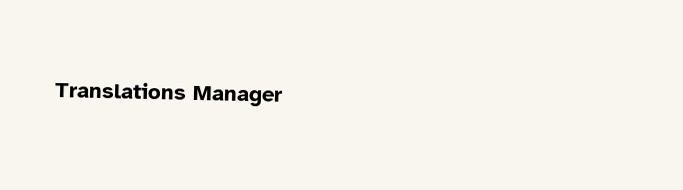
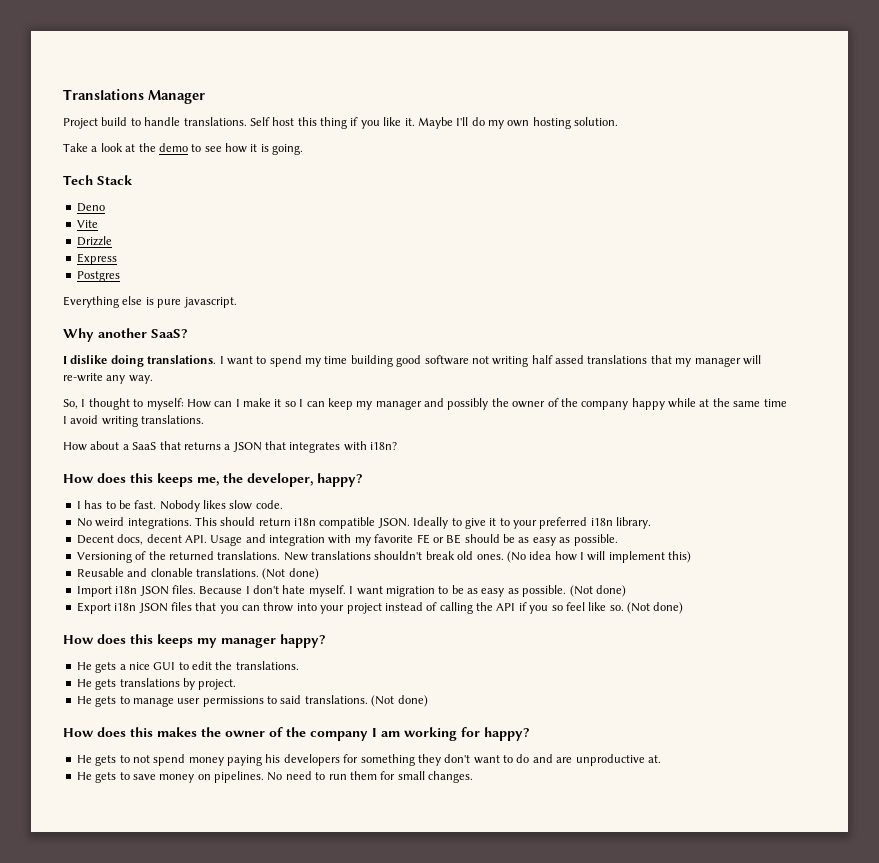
+ Project build to handle translations. Self host this thing if you like it. Maybe I'll do my own hosting solution.
+ Take a look at the demo to see how it is going.
+ Tech Stack
+ Deno
+ Vite
+ Drizzle
+ Express
+ Postgres
+ Everything else is pure javascript.
+ Why another SaaS?
+ I dislike doing translations. I want to spend my time building good software not writing half assed translations that my manager will re-write any way.
+ So, I thought to myself: How can I make it so I can keep my manager and possibly the owner of the company happy while at the same time I avoid writing translations.
+ How about a SaaS that returns a JSON that integrates with i18n?
+ How does this keeps me, the developer, happy?
+ I has to be fast. Nobody likes slow code.
+ No weird integrations. This should return i18n compatible JSON. Ideally to give it to your preferred i18n library.
+ Decent docs, decent API. Usage and integration with my favorite FE or BE should be as easy as possible.
+ Versioning of the returned translations. New translations shouldn't break old ones. (No idea how I will implement this)
+ Reusable and clonable translations. (Not done)
+ Import i18n JSON files. Because I don't hate myself. I want migration to be as easy as possible. (Not done)
+ Export i18n JSON files that you can throw into your project instead of calling the API if you so feel like so. (Not done)
+ How does this keeps my manager happy?
+ He gets a nice GUI to edit the translations.
+ He gets translations by project.
+ He gets to manage user permissions to said translations. (Not done)
+ How does this makes the owner of the company I am working for happy?
+ He gets to not spend money paying his developers for something they don't want to do and are unproductive at.
+ He gets to save money on pipelines. No need to run them for small changes.

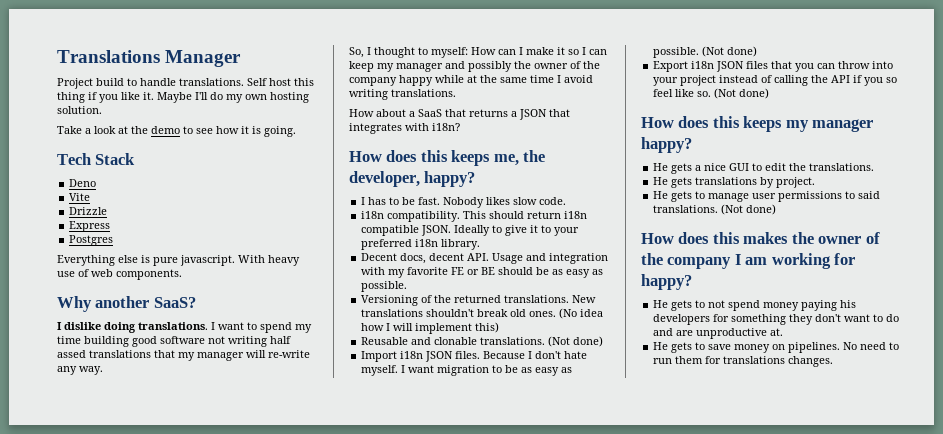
+ With heavy use of web components.
- No weird integrations.
+ i18n compatibility.
- No need to run them for small changes.
+ No need to run them for translations changes.

